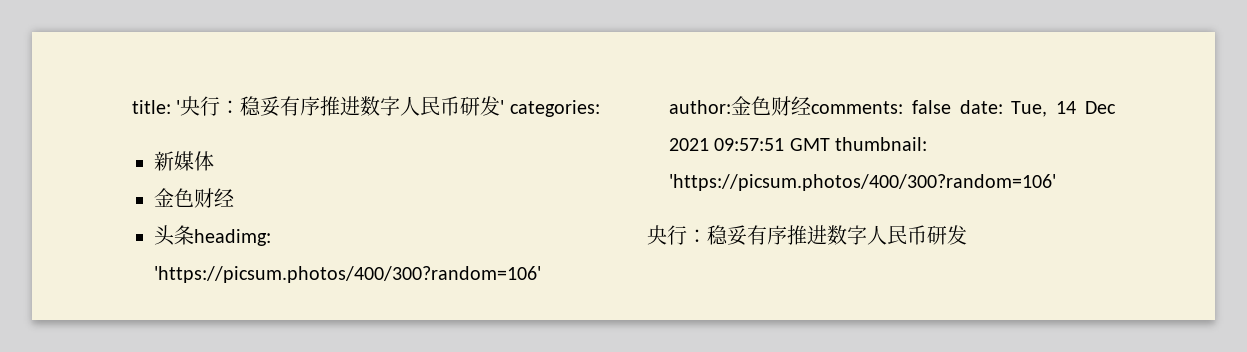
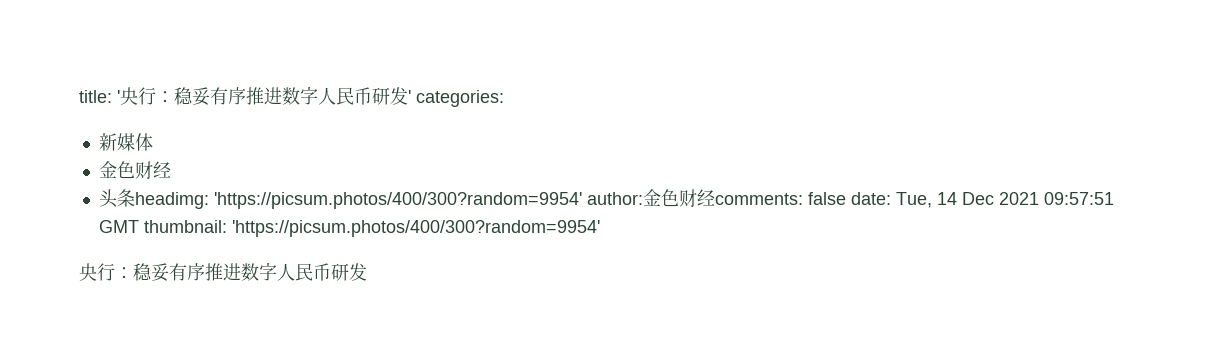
- 头条headimg: 'https://picsum.photos/400/300?random=106' author:金色财经comments: false date: Tue, 14 Dec 2021 09:57:51 GMT thumbnail: 'https://picsum.photos/400/300?random=106'
+ 头条headimg: 'https://picsum.photos/400/300?random=9954' author:金色财经comments: false date: Tue, 14 Dec 2021 09:57:51 GMT thumbnail: 'https://picsum.photos/400/300?random=9954'

